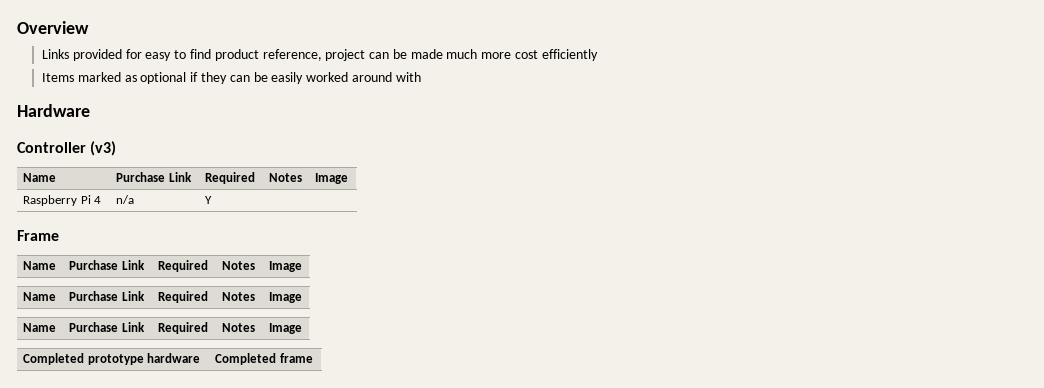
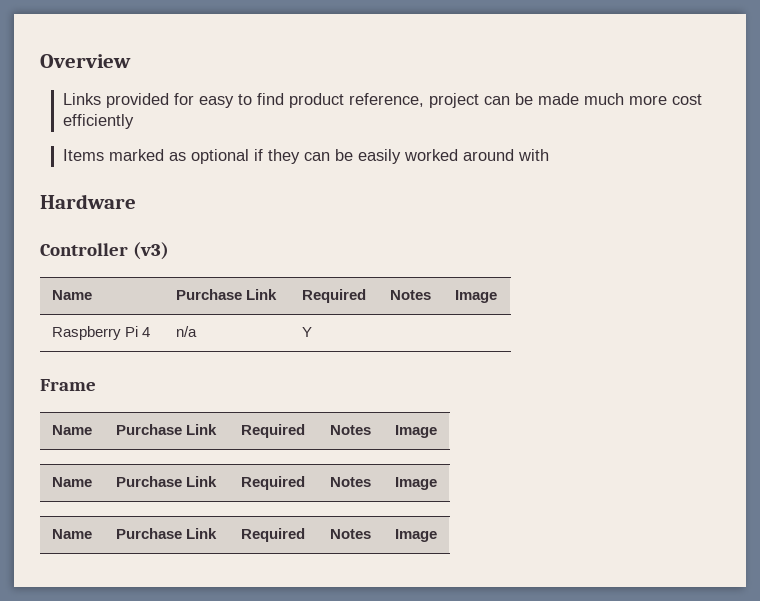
- Completed prototype hardware | Completed frame

